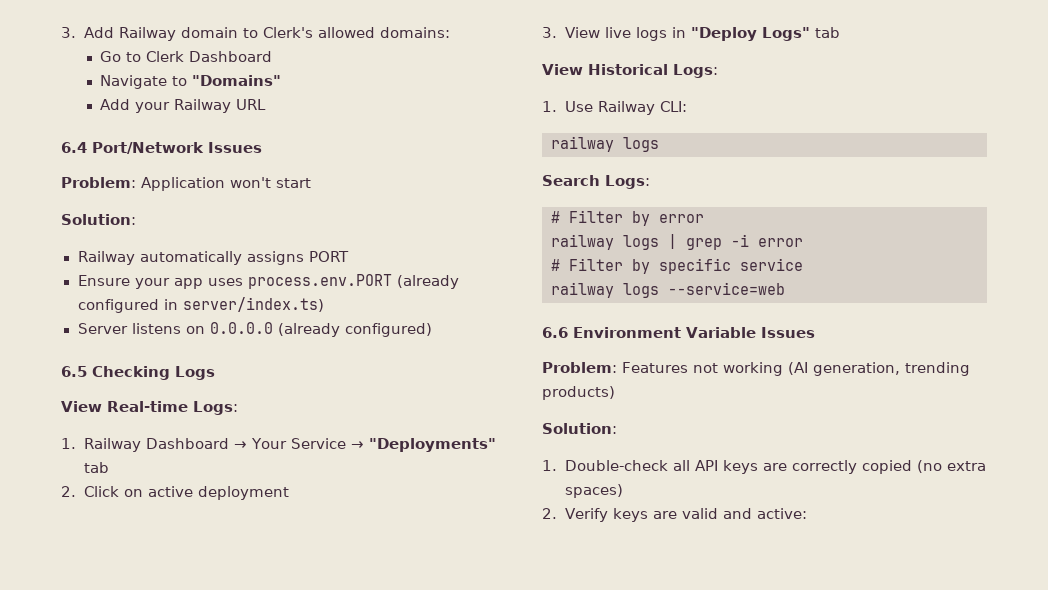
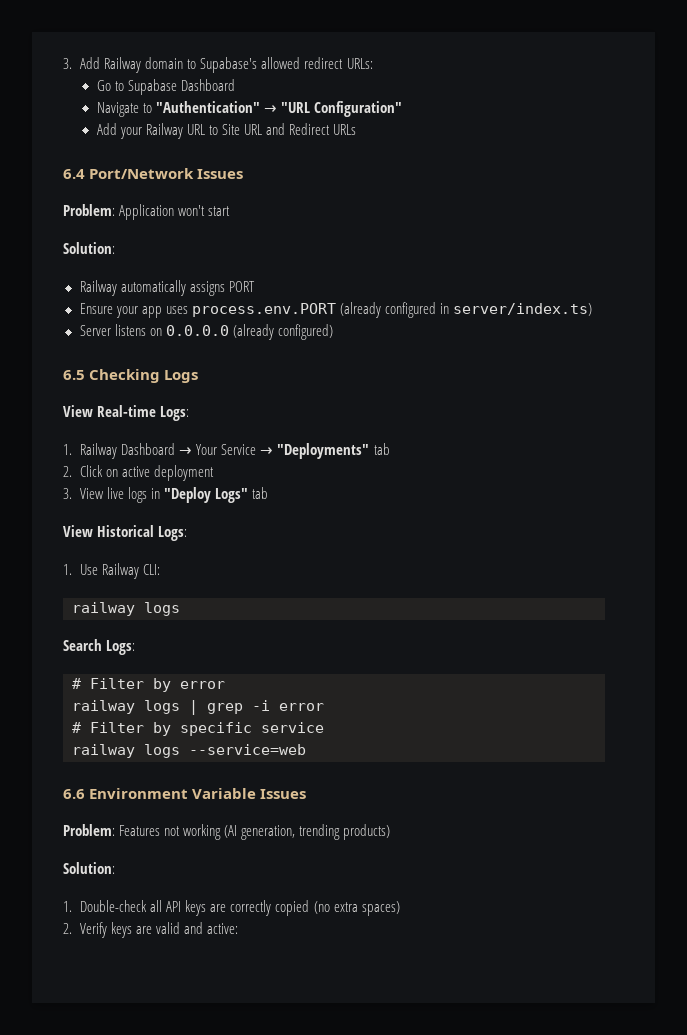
- 3. Add Railway domain to Clerk's allowed domains:
+ 3. Add Railway domain to Supabase's allowed redirect URLs:
- Go to Clerk Dashboard
+ Go to Supabase Dashboard
- Navigate to "Domains"
+ Navigate to "Authentication" → "URL Configuration"
- Add your Railway URL
+ Add your Railway URL to Site URL and Redirect URLs

